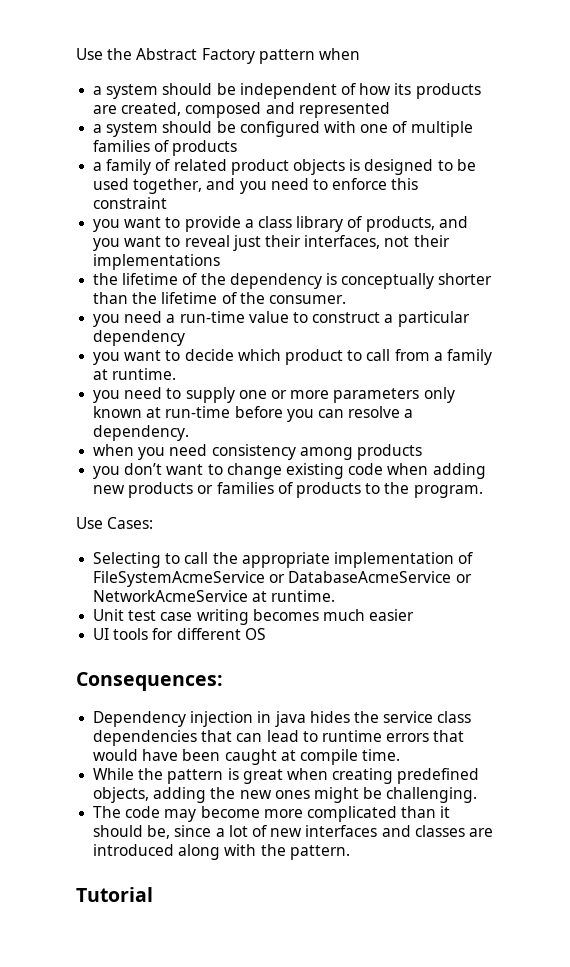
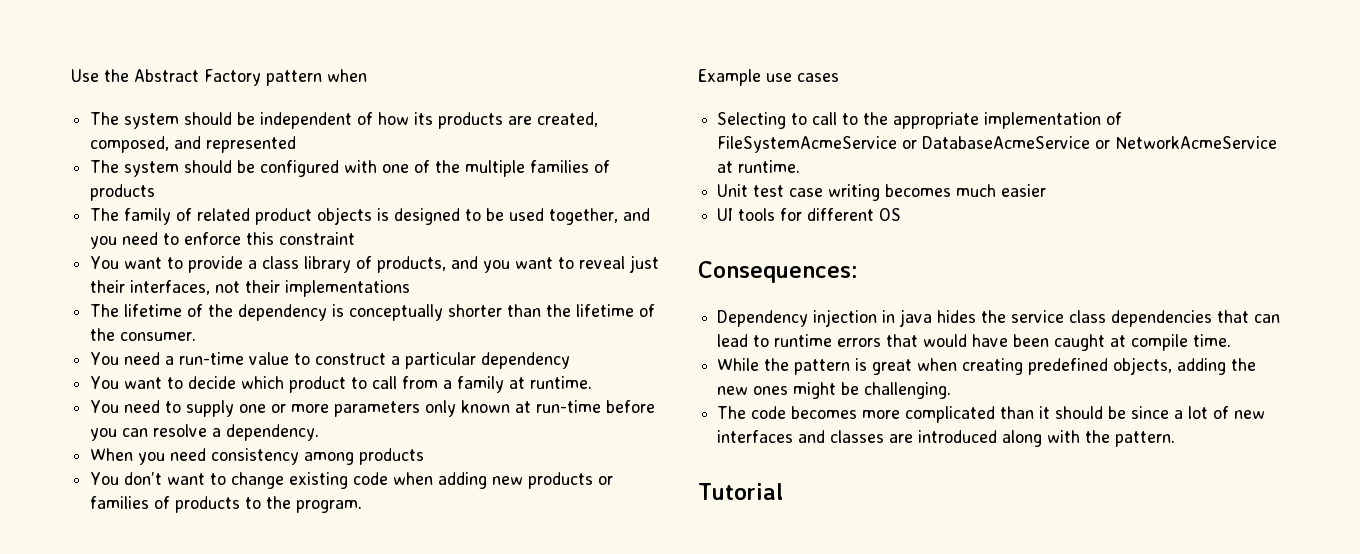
- a system should be independent of how its products are created, composed and represented
+ The system should be independent of how its products are created, composed, and represented
- a system should be configured with one of multiple families of products
+ The system should be configured with one of the multiple families of products
- a family of related product objects is designed to be used together, and you need to enforce this constraint
+ The family of related product objects is designed to be used together, and you need to enforce this constraint
- you want to provide a class library of products, and you want to reveal just their interfaces, not their implementations
+ You want to provide a class library of products, and you want to reveal just their interfaces, not their implementations
- the lifetime of the dependency is conceptually shorter than the lifetime of the consumer.
+ The lifetime of the dependency is conceptually shorter than the lifetime of the consumer.
- you need a run-time value to construct a particular dependency
+ You need a run-time value to construct a particular dependency
- you want to decide which product to call from a family at runtime.
+ You want to decide which product to call from a family at runtime.
- you need to supply one or more parameters only known at run-time before you can resolve a dependency.
+ You need to supply one or more parameters only known at run-time before you can resolve a dependency.
- when you need consistency among products
+ When you need consistency among products
- you don’t want to change existing code when adding new products or families of products to the program.
+ You don’t want to change existing code when adding new products or families of products to the program.
- Use Cases:
+ Example use cases
- Selecting to call the appropriate implementation of FileSystemAcmeService or DatabaseAcmeService or NetworkAcmeService at runtime.
+ Selecting to call to the appropriate implementation of FileSystemAcmeService or DatabaseAcmeService or NetworkAcmeService at runtime.
- The code may become more complicated than it should be, since a lot of new interfaces and classes are introduced along with the pattern.
+ The code becomes more complicated than it should be since a lot of new interfaces and classes are introduced along with the pattern.

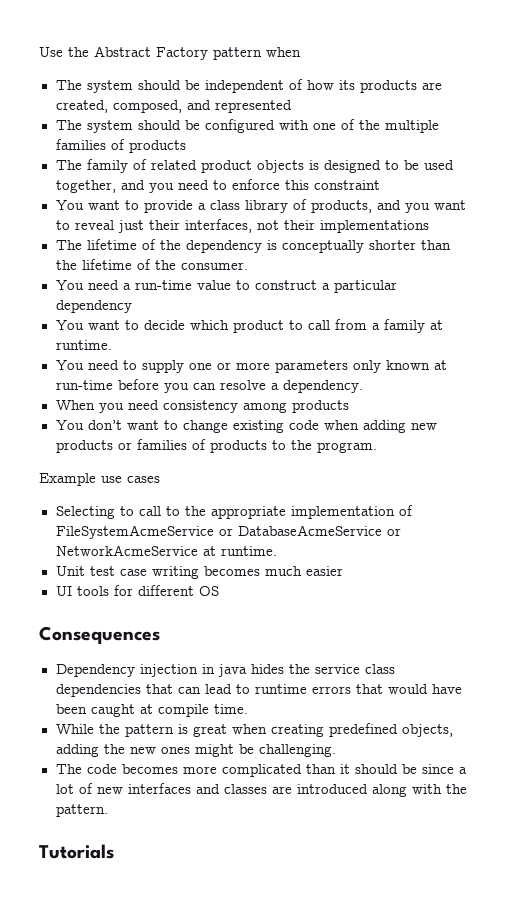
- Consequences:
+ Consequences
- Tutorial
+ Tutorials

